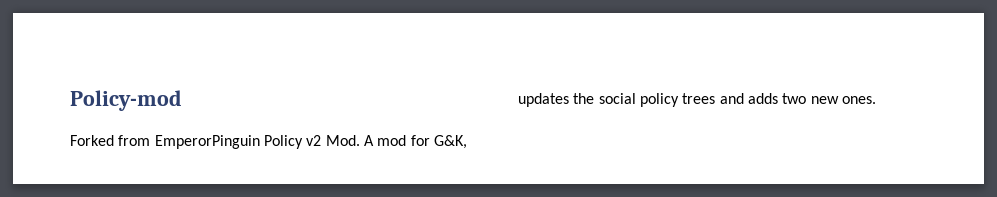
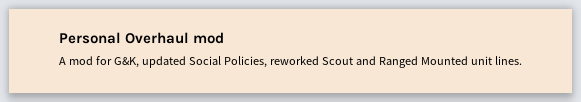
- Policy-mod
- Forked from EmperorPinguin Policy v2 Mod. A mod for G&K, updates the social policy trees and adds two new ones.
+ Personal Overhaul mod
+ A mod for G&K, updated Social Policies, reworked Scout and Ranged Mounted unit lines.

